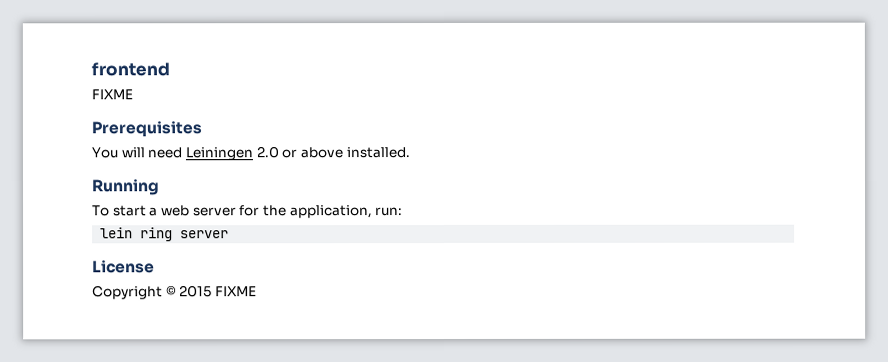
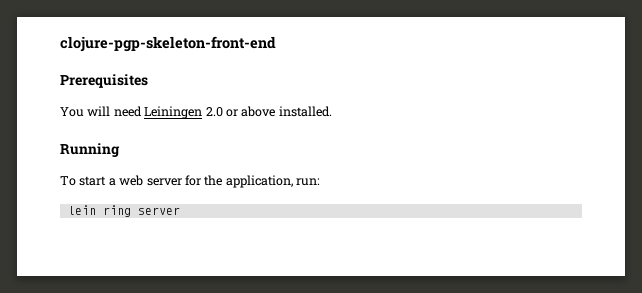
- frontend
- FIXME
+ clojure-pgp-skeleton-front-end
- License
- Copyright © 2015 FIXME

